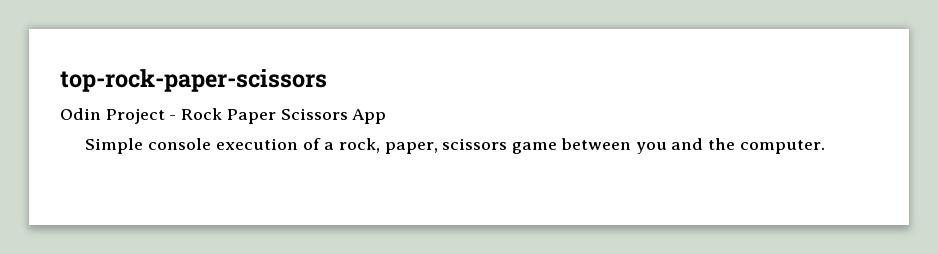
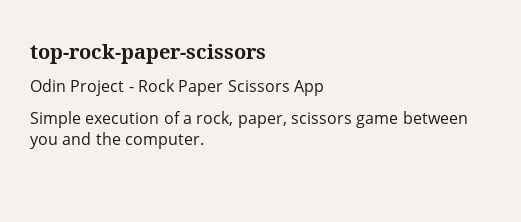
- Simple console execution of a rock, paper, scissors game between you and the computer.
+ Simple execution of a rock, paper, scissors game between you and the computer.

